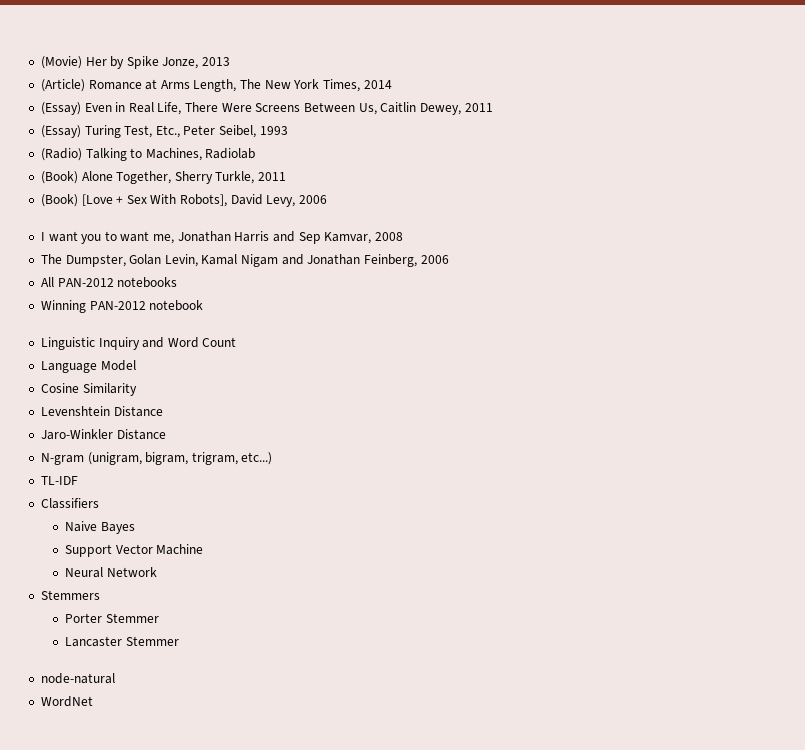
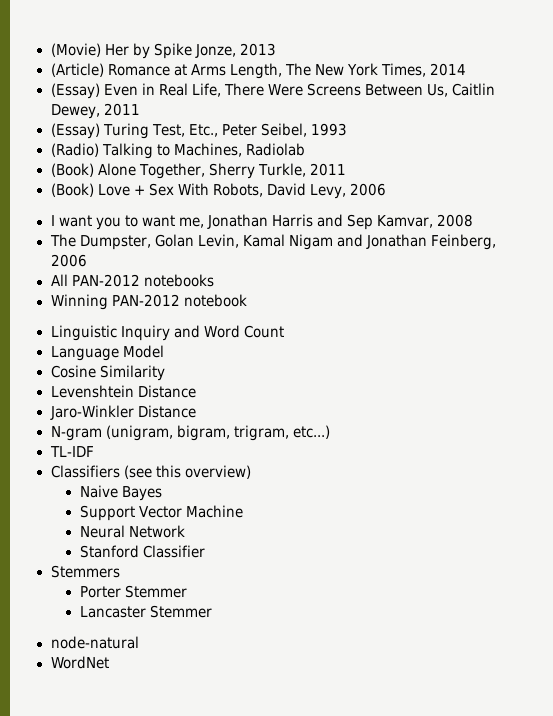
- (Book) [Love + Sex With Robots], David Levy, 2006
+ (Book) Love + Sex With Robots, David Levy, 2006
- Classifiers
+ Classifiers (see this overview)
+ Stanford Classifier

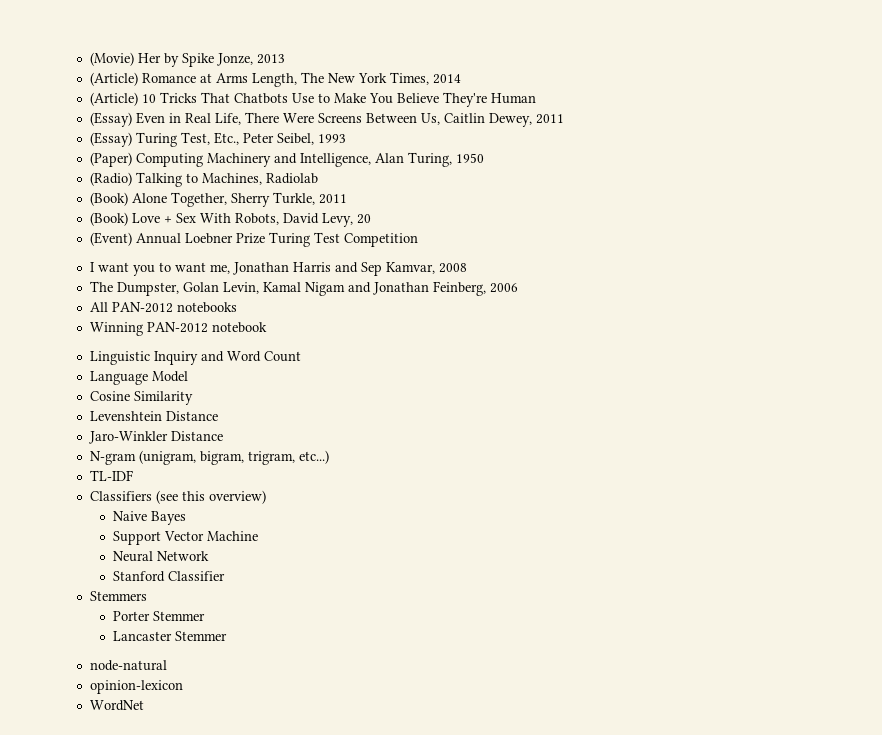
+ (Article) 10 Tricks That Chatbots Use to Make You Believe They're Human
+ (Paper) Computing Machinery and Intelligence, Alan Turing, 1950
- (Book) Love + Sex With Robots, David Levy, 2006
+ (Book) Love + Sex With Robots, David Levy, 20
+ (Event) Annual Loebner Prize Turing Test Competition
+ opinion-lexicon

